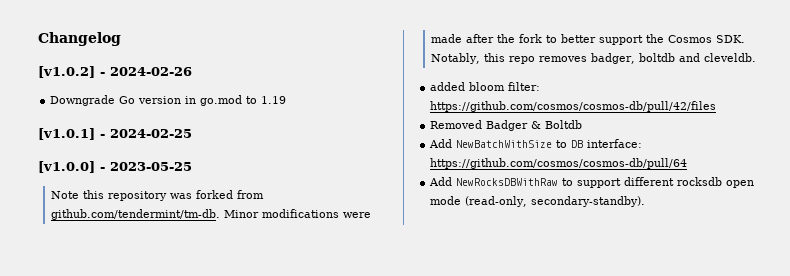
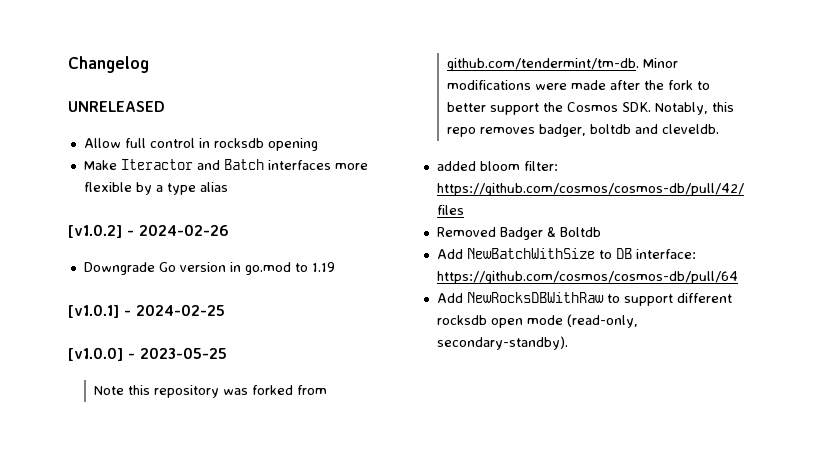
+ UNRELEASED
+ Allow full control in rocksdb opening
+ Make Iteractor and Batch interfaces more flexible by a type alias

